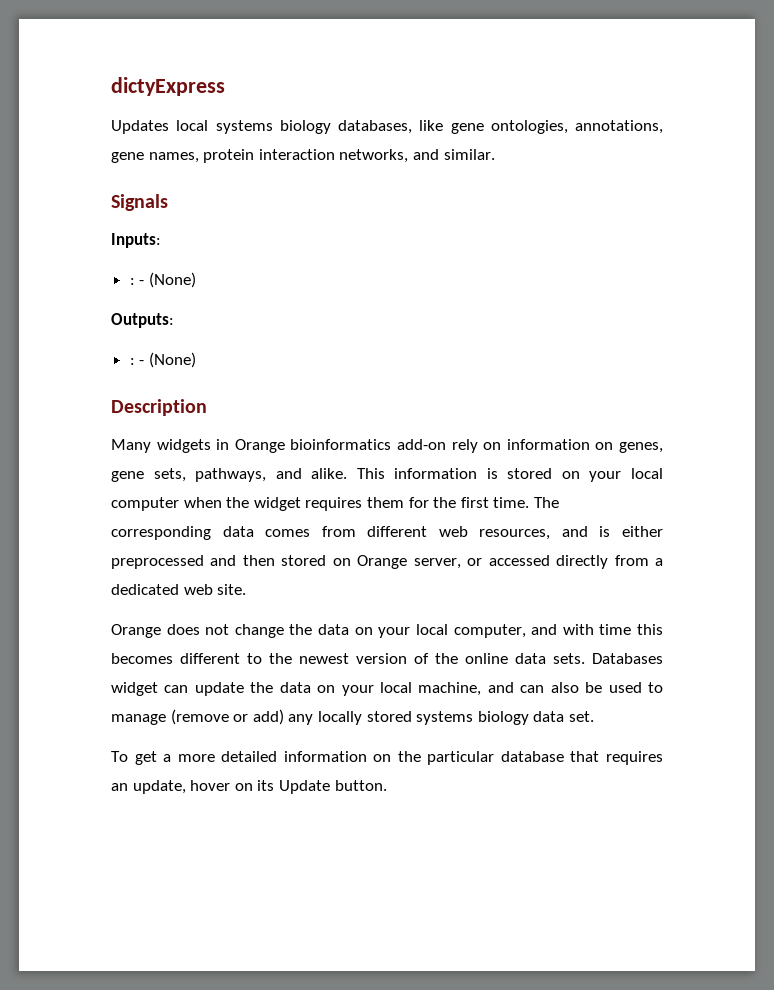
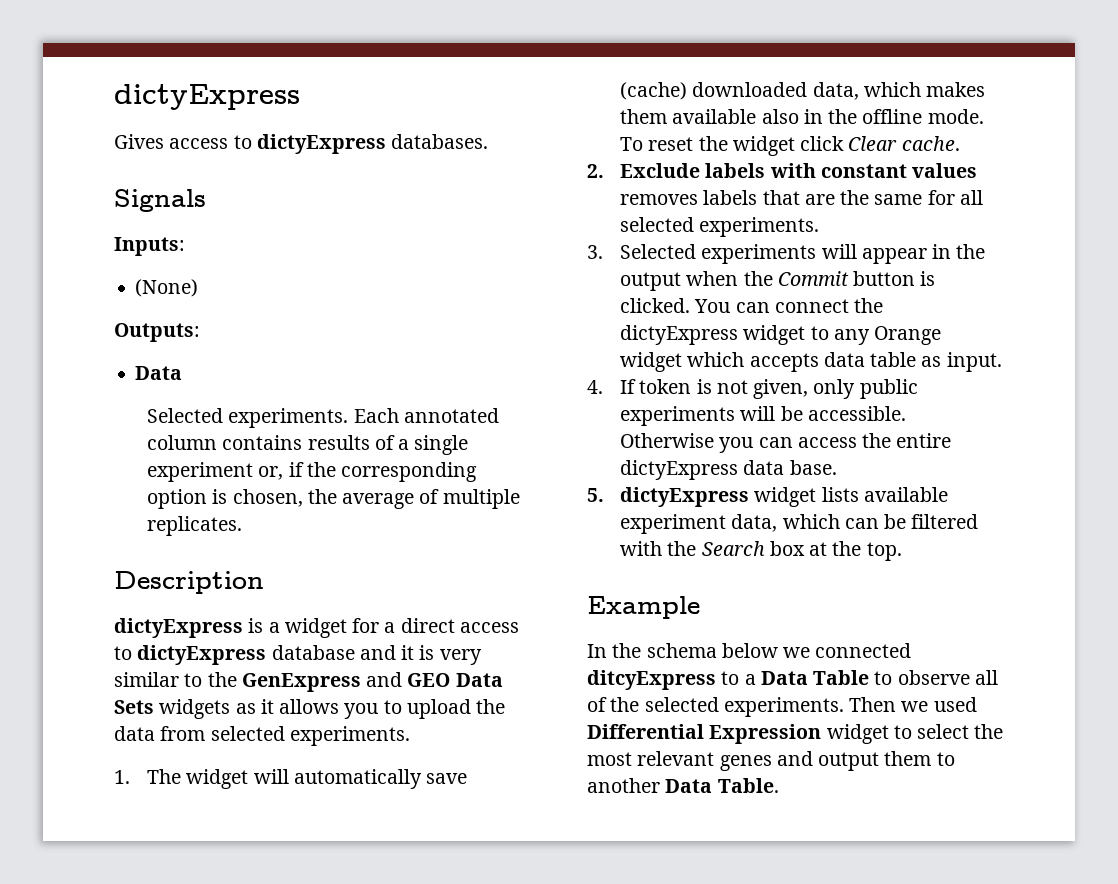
- Updates local systems biology databases, like gene ontologies, annotations, gene names, protein interaction networks, and similar.
+ Gives access to dictyExpress databases.
  Inputs:
- : - (None)
+ (None)
  Outputs:
- : - (None)
+ Data
+ Selected experiments. Each annotated column contains results of a single experiment or, if the corresponding option is chosen, the average of multiple replicates.
  Description
- Many widgets in Orange bioinformatics add-on rely on information on genes, gene sets, pathways, and alike. This information is stored on your local computer when the widget requires them for the first time. The corresponding data comes from different web resources, and is either preprocessed and then stored on Orange server, or accessed directly from a dedicated web site.
- Orange does not change the data on your local computer, and with time this becomes different to the newest version of the online data sets. Databases widget can update the data on your local machine, and can also be used to manage (remove or add) any locally stored systems biology data set.
- To get a more detailed information on the particular database that requires an update, hover on its Update button.
+ dictyExpress is a widget for a direct access to dictyExpress database and it is very similar to the GenExpress and GEO Data Sets widgets as it allows you to upload the data from selected experiments.
+ 1. The widget will automatically save (cache) downloaded data, which makes them available also in the offline mode. To reset the widget click Clear cache.
+ 2. Exclude labels with constant values removes labels that are the same for all selected experiments.
+ 3. Selected experiments will appear in the output when the Commit button is clicked. You can connect the dictyExpress widget to any Orange widget which accepts data table as input.
+ 4. If token is not given, only public experiments will be accessible. Otherwise you can access the entire dictyExpress data base.
+ 5. dictyExpress widget lists available experiment data, which can be filtered with the Search box at the top.
+ Example
+ In the schema below we connected ditcyExpress to a Data Table to observe all of the selected experiments. Then we used Differential Expression widget to select the most relevant genes and output them to another Data Table.

